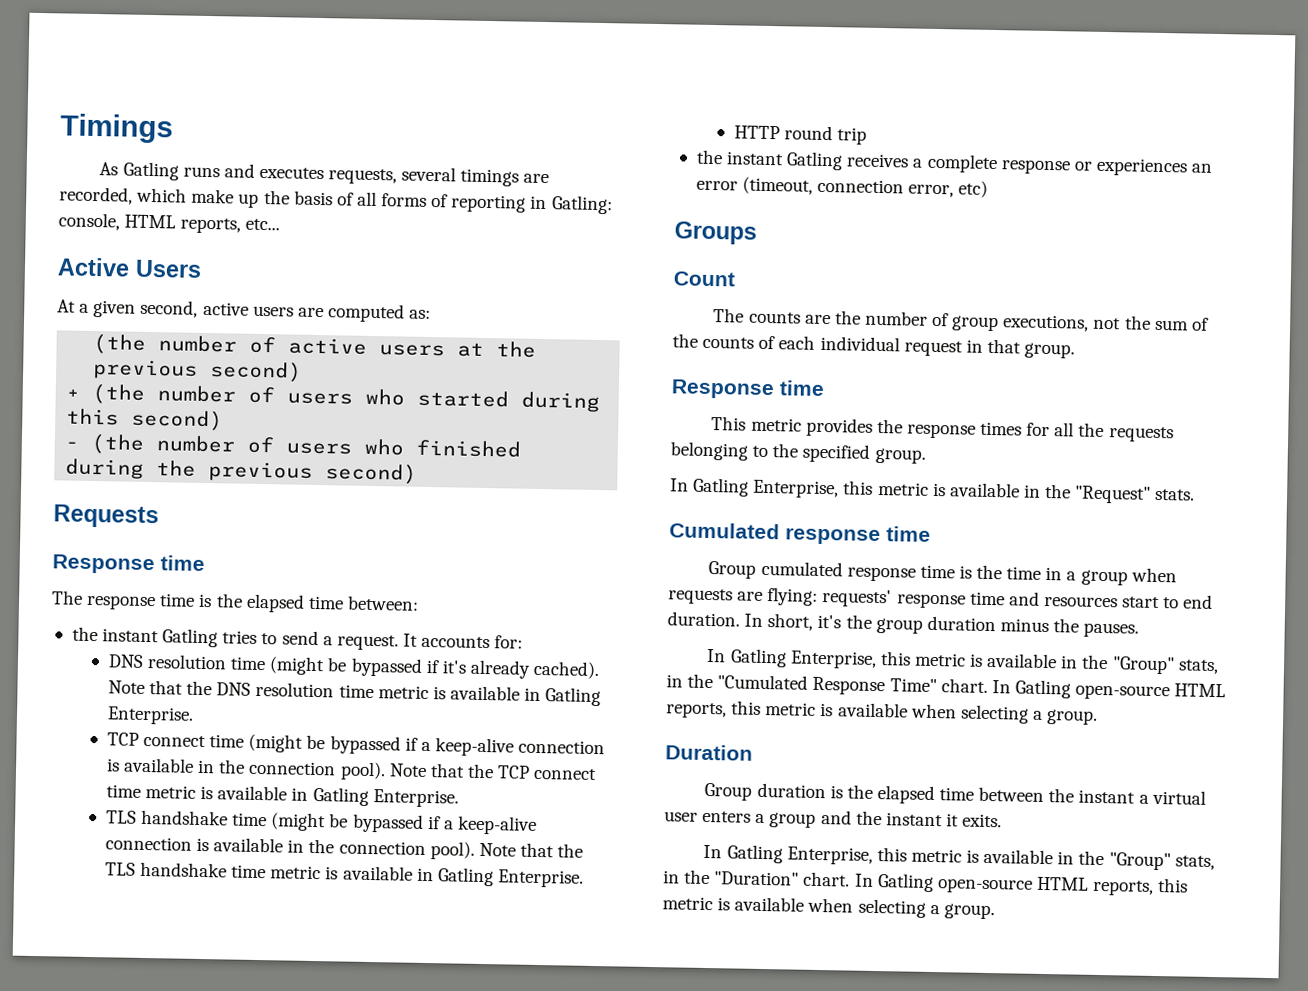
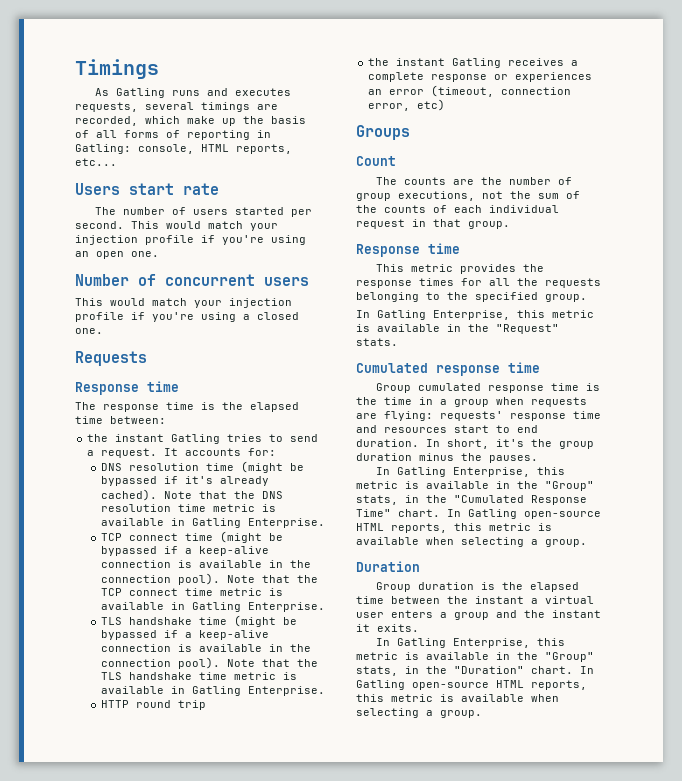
- Active Users
- At a given second, active users are computed as:
- (the number of active users at the previous second)
- + (the number of users who started during this second)
- - (the number of users who finished during the previous second)
+ Users start rate
+ The number of users started per second. This would match your injection profile if you're using an open one.
+ Number of concurrent users
+ This would match your injection profile if you're using a closed one.

